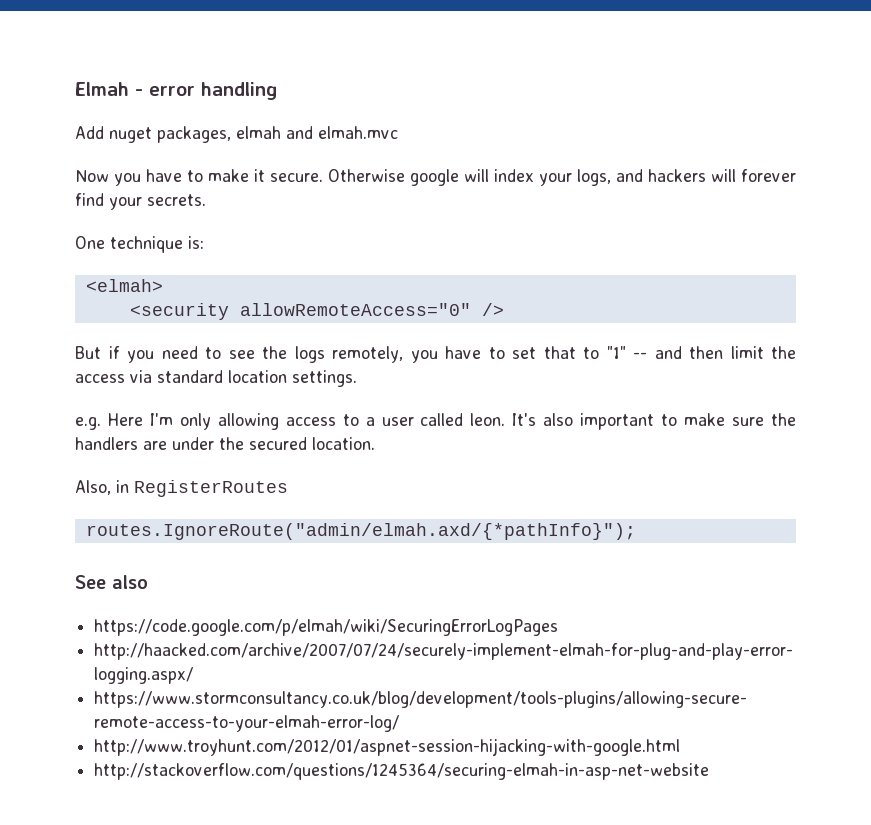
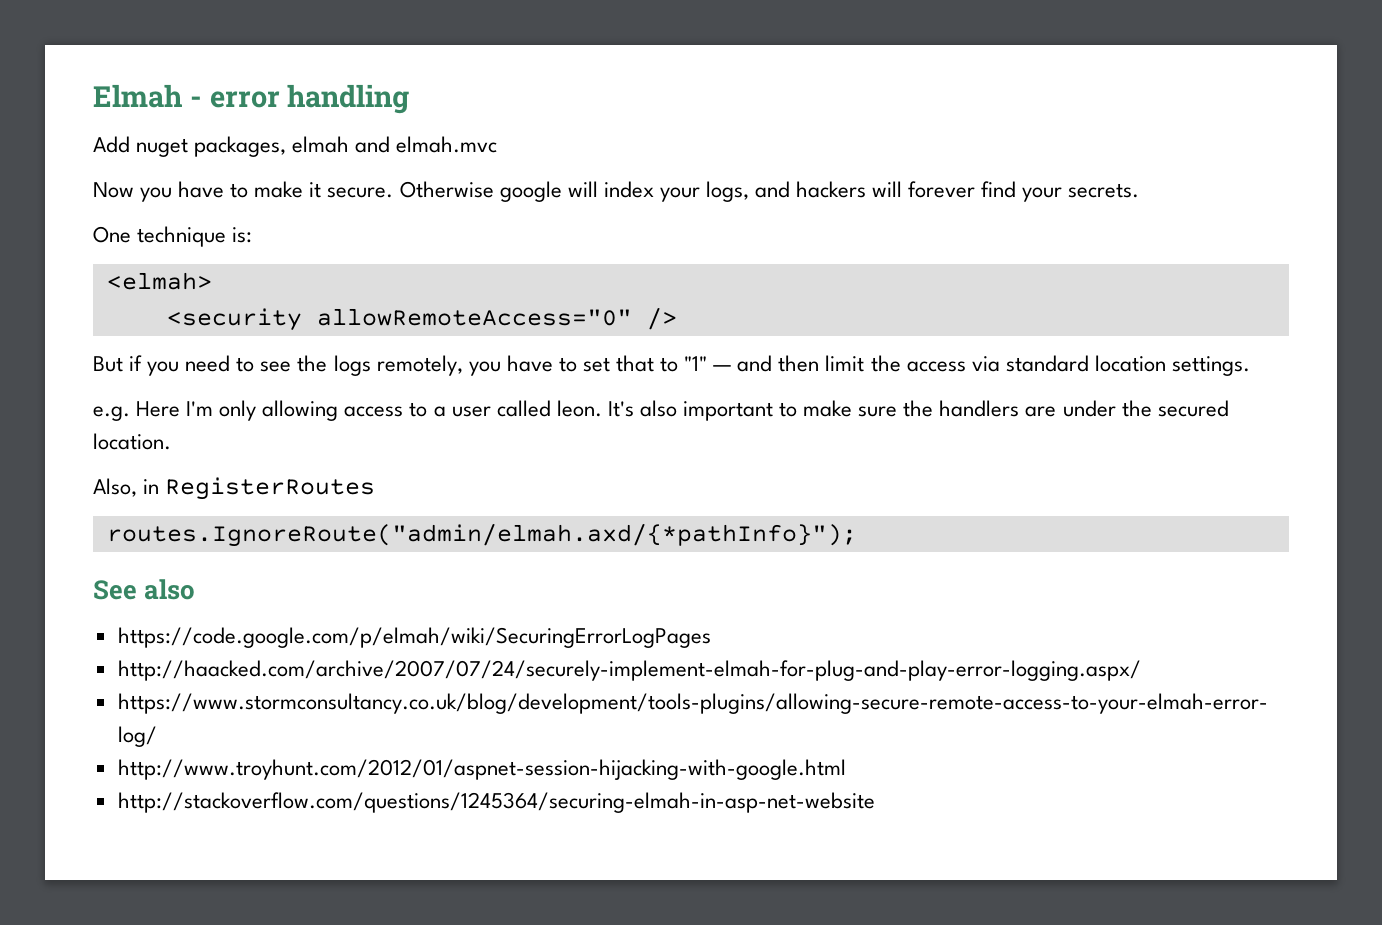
- But if you need to see the logs remotely, you have to set that to "1" -- and then limit the access via standard location settings.
+ But if you need to see the logs remotely, you have to set that to "1" — and then limit the access via standard location settings.

